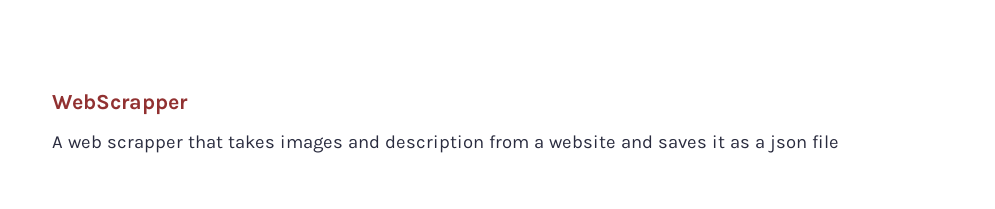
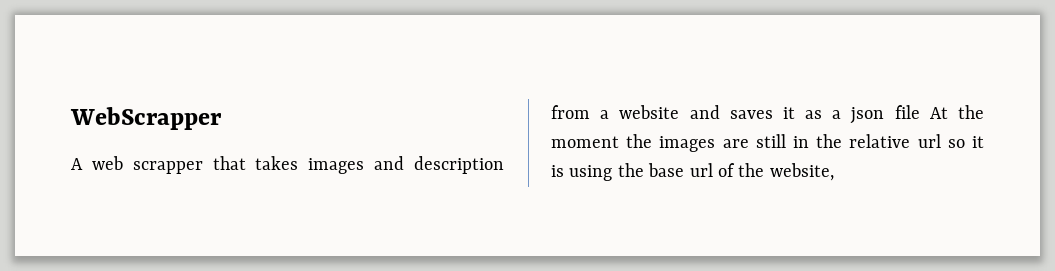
- A web scrapper that takes images and description from a website and saves it as a json file
+ A web scrapper that takes images and description from a website and saves it as a json file At the moment the images are still in the relative url so it is using the base url of the website,

